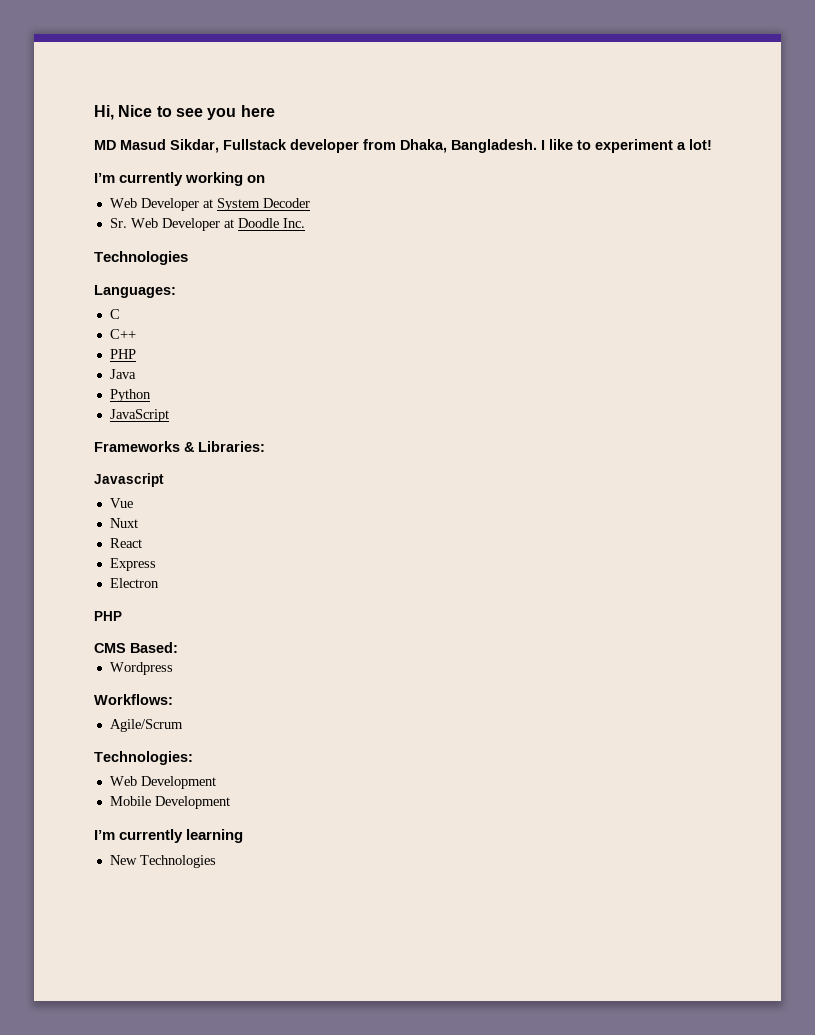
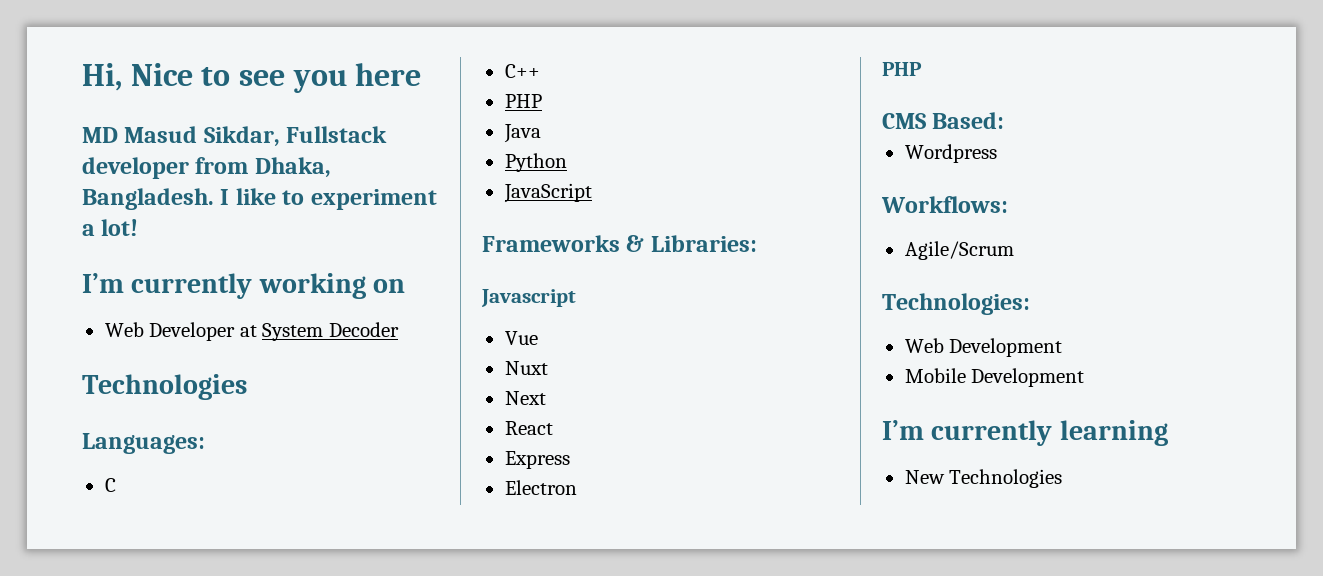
- Sr. Web Developer at Doodle Inc.
+ Next

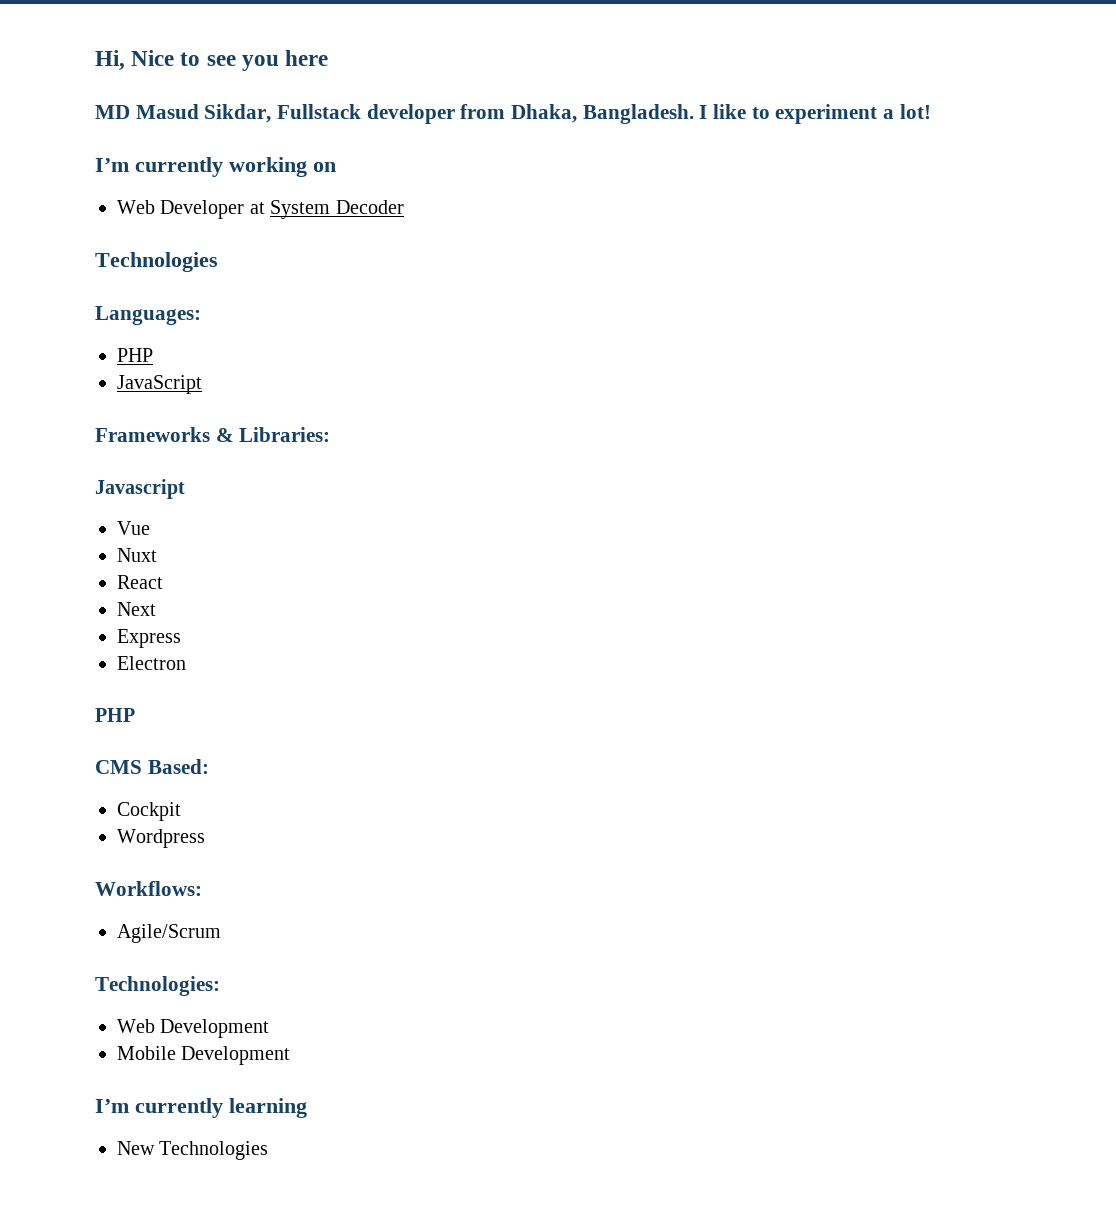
  Languages:
- C
- C++
  PHP
- Java
- Python
+ React
- React
+ Cockpit

